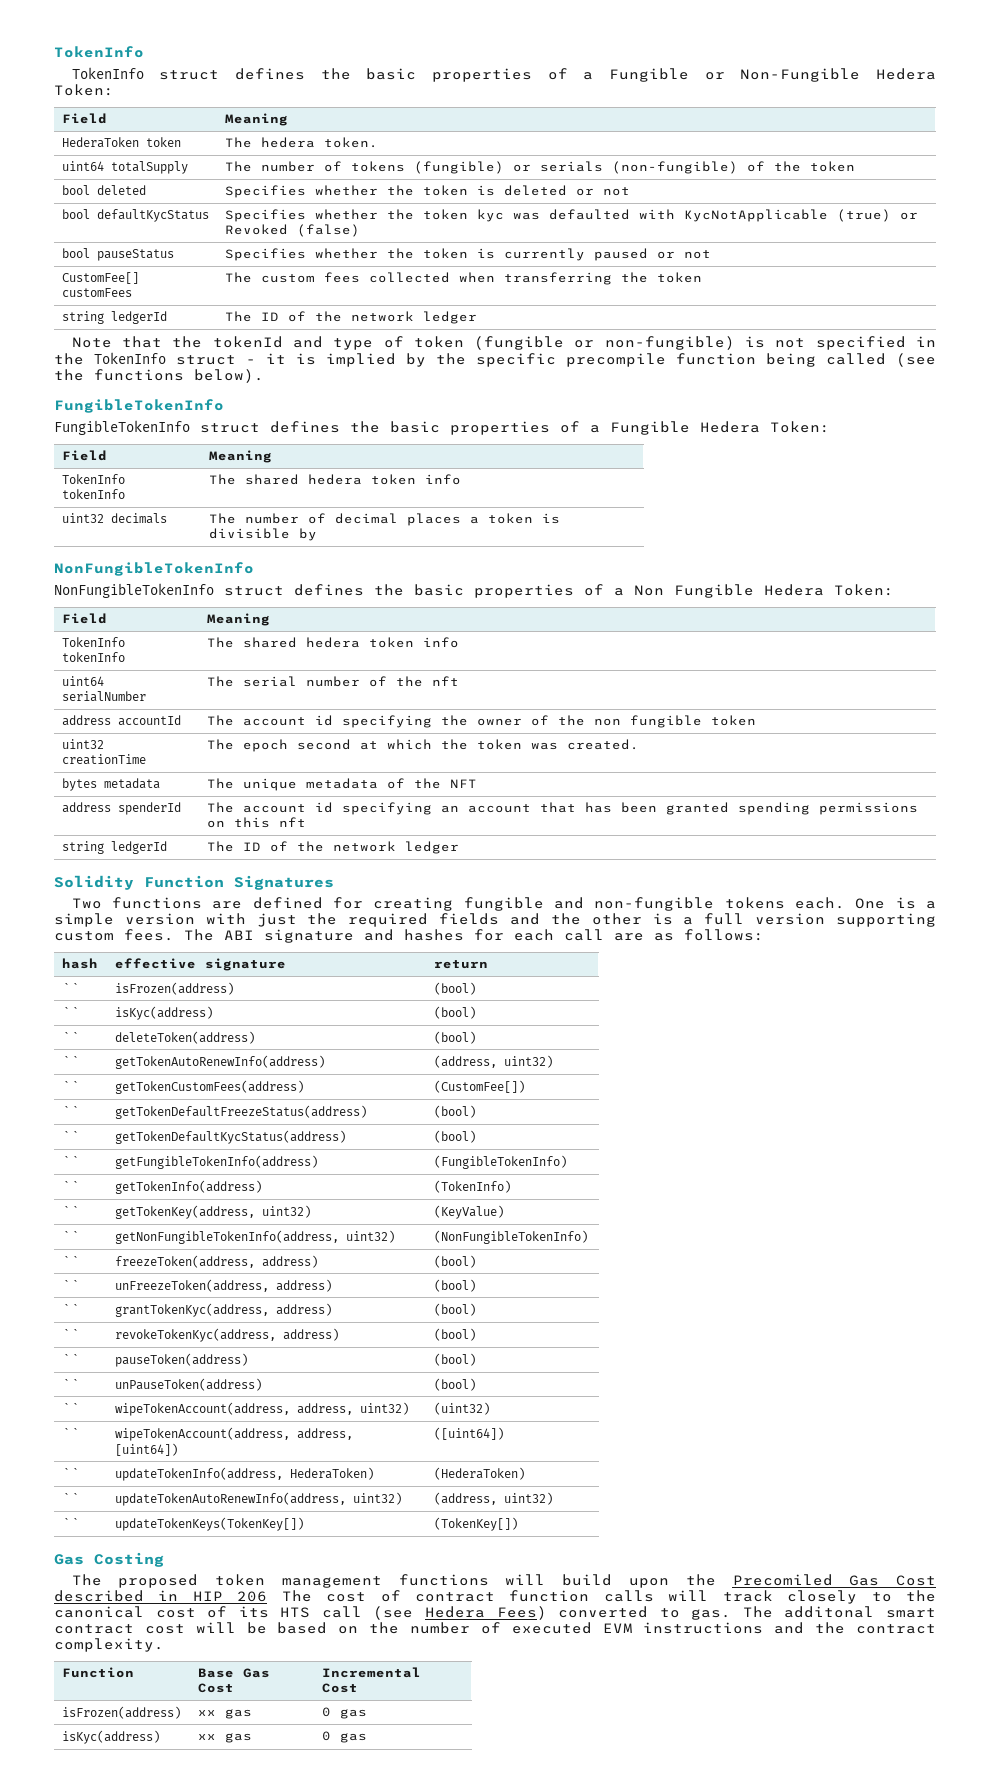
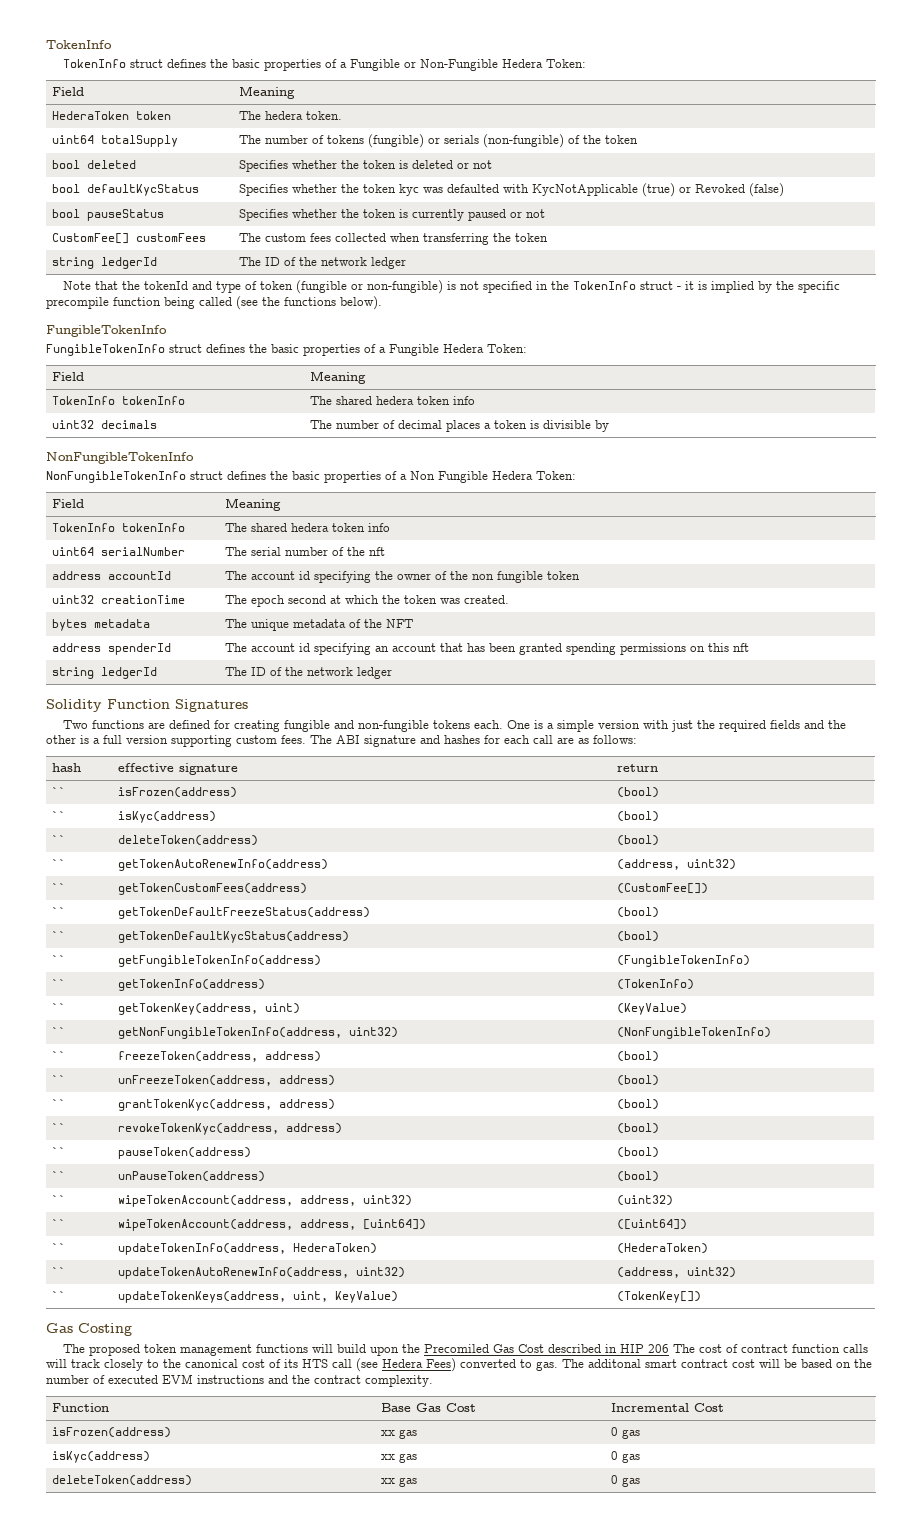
- `` | getTokenKey(address, uint32) | (KeyValue)
+ `` | getTokenKey(address, uint) | (KeyValue)
- `` | updateTokenKeys(TokenKey[]) | (TokenKey[])
+ `` | updateTokenKeys(address, uint, KeyValue) | (TokenKey[])
+ deleteToken(address) | xx gas | 0 gas

